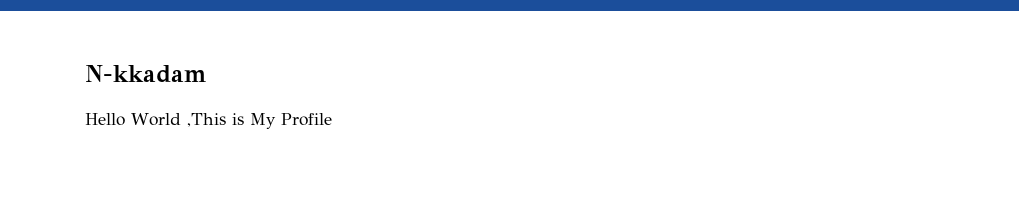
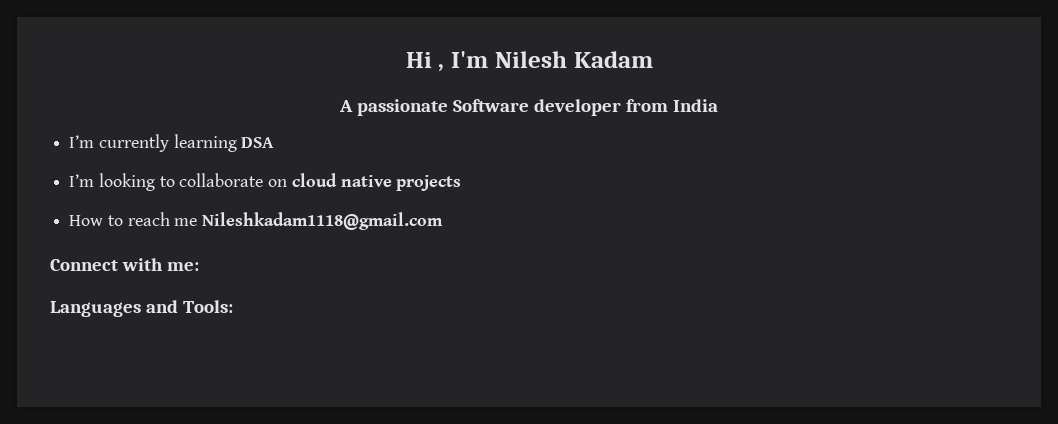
- N-kkadam
- Hello World ,This is My Profile
+ Hi , I'm Nilesh Kadam
+ A passionate Software developer from India
+ I’m currently learning DSA
+ I’m looking to collaborate on cloud native projects
+ How to reach me Nileshkadam1118@gmail.com
+ Connect with me:
+ Languages and Tools:

